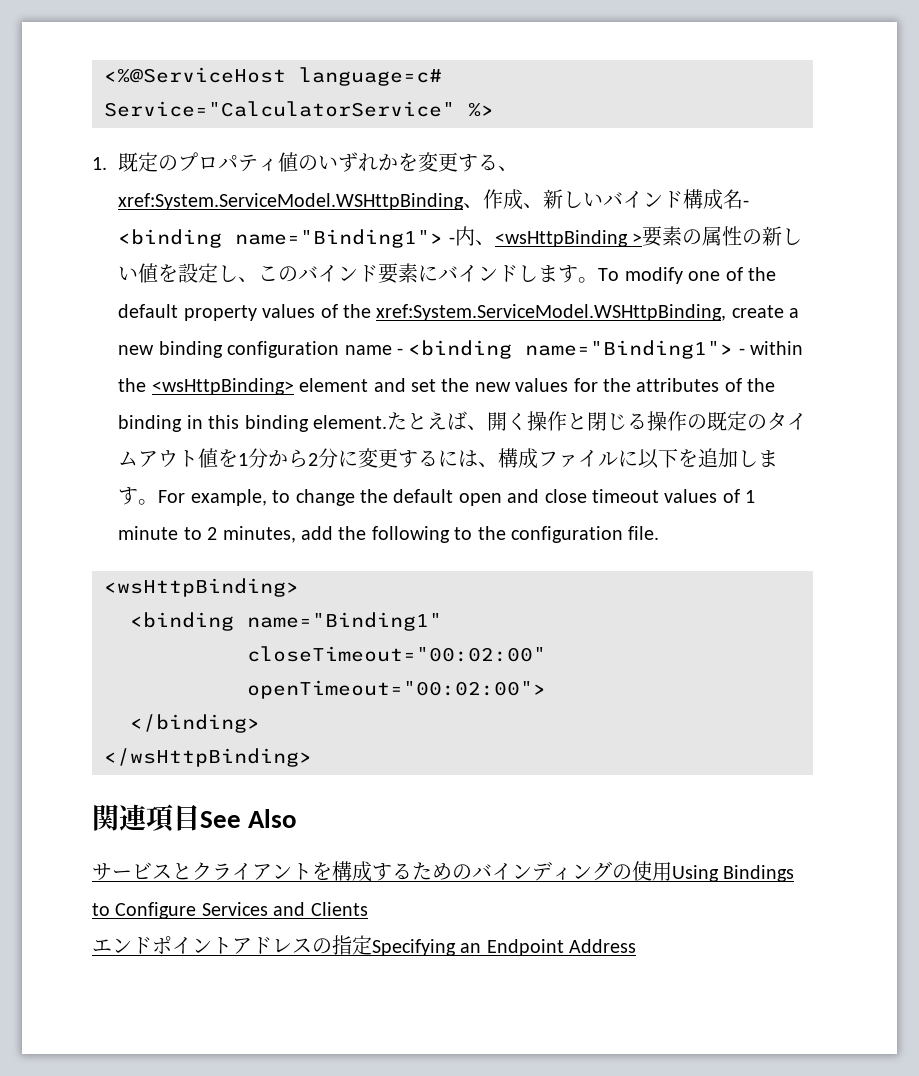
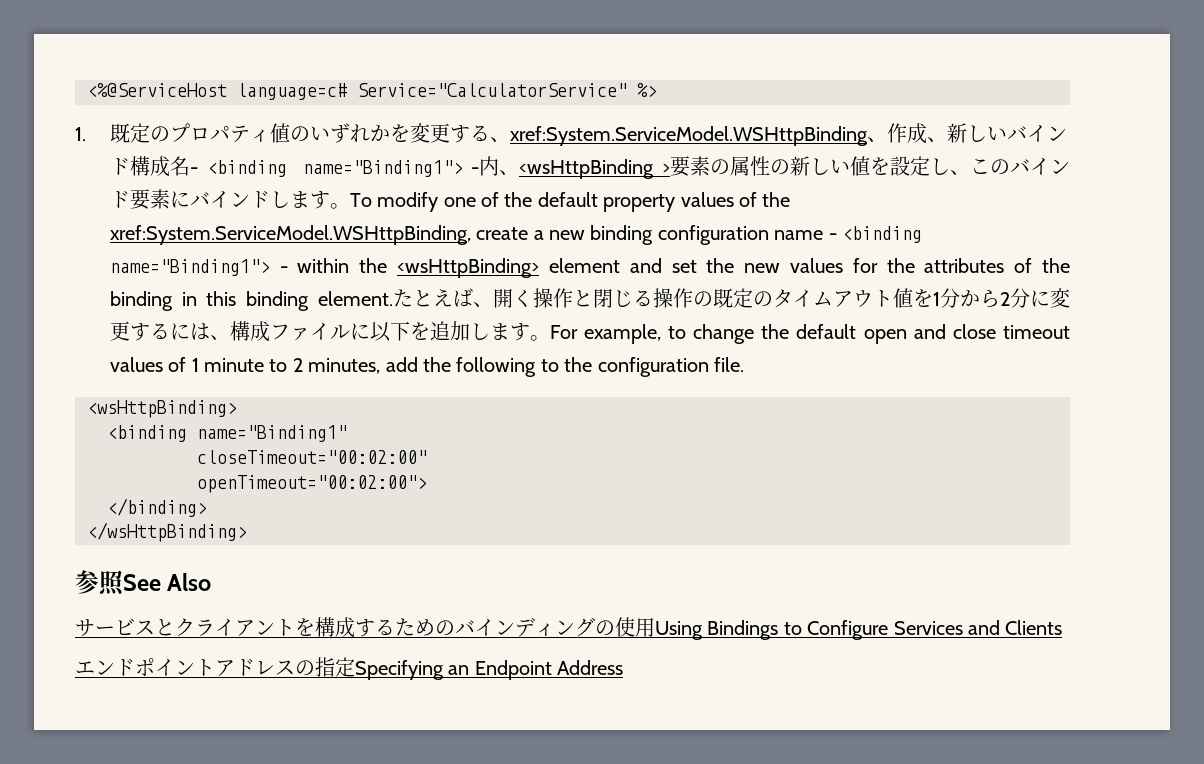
- 関連項目See Also
+ 参照See Also

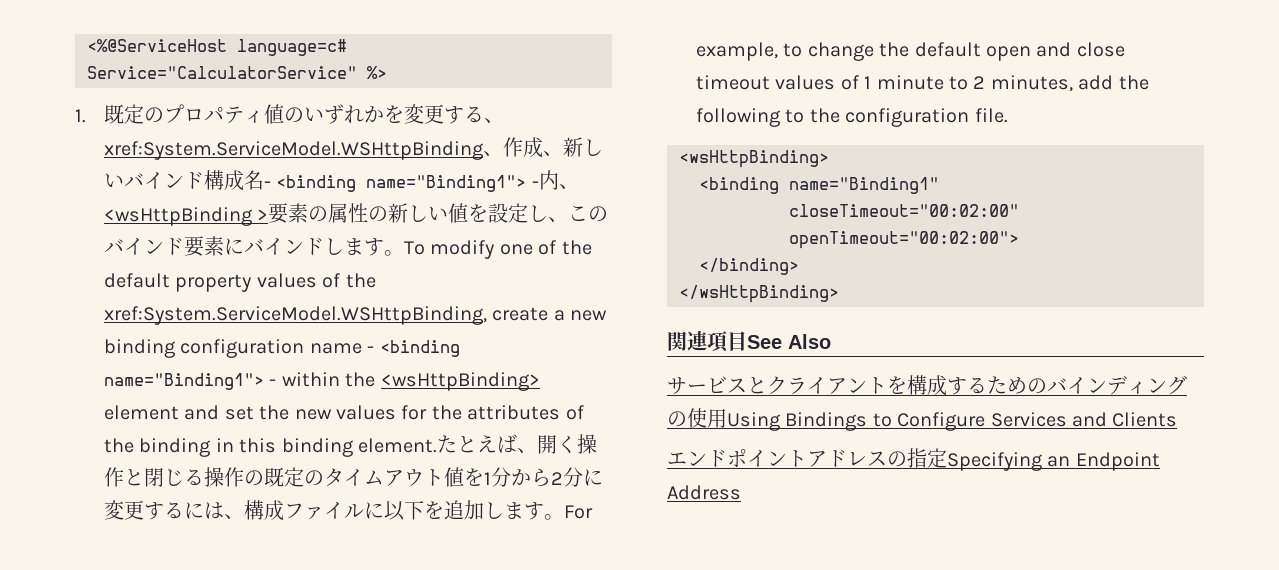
- 参照See Also
+ 関連項目See Also

